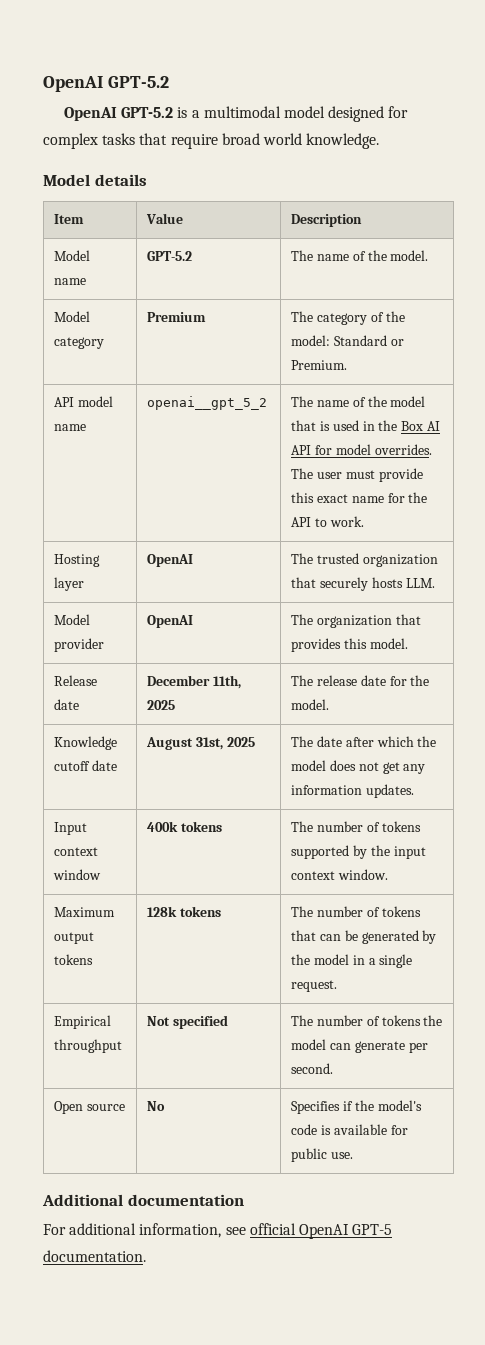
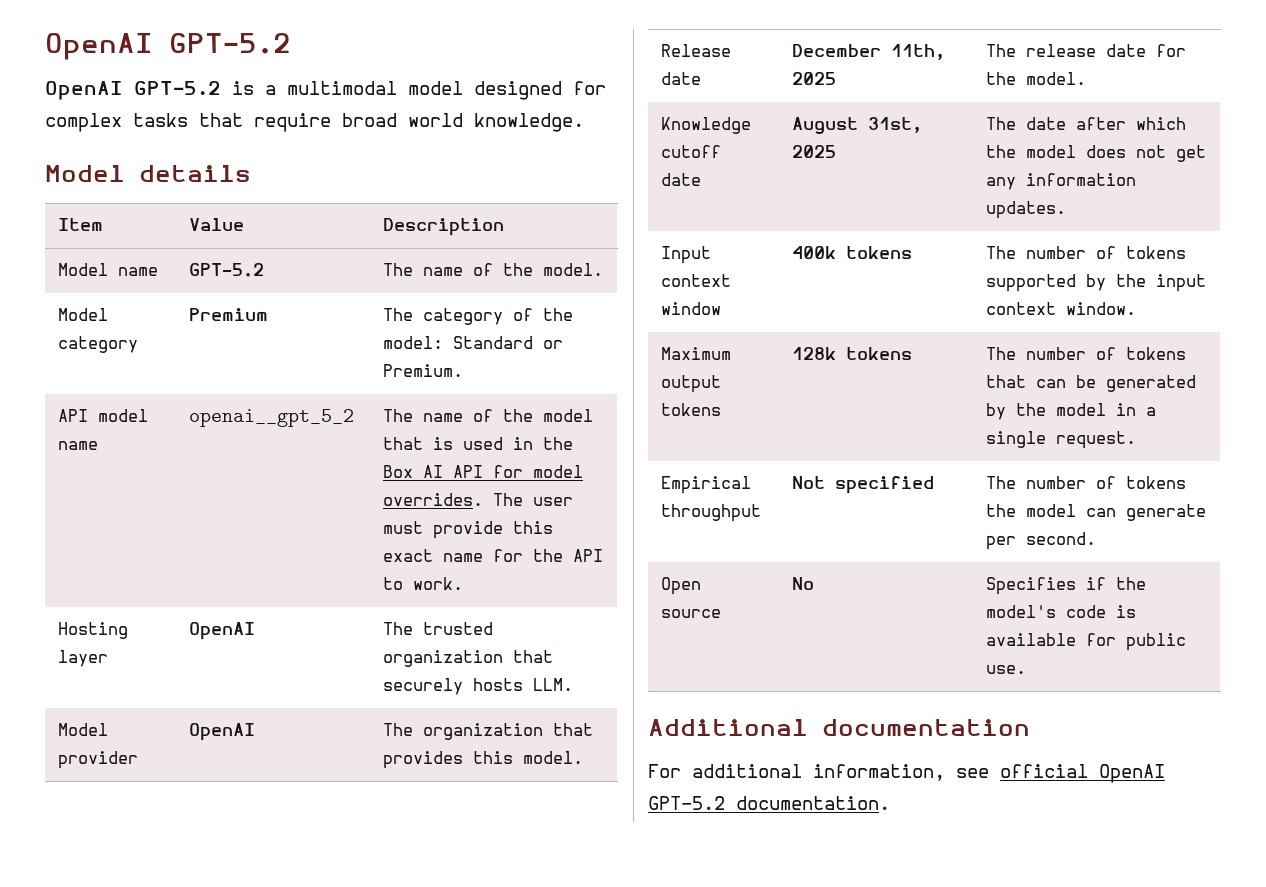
- For additional information, see official OpenAI GPT-5 documentation.
+ For additional information, see official OpenAI GPT-5.2 documentation.

